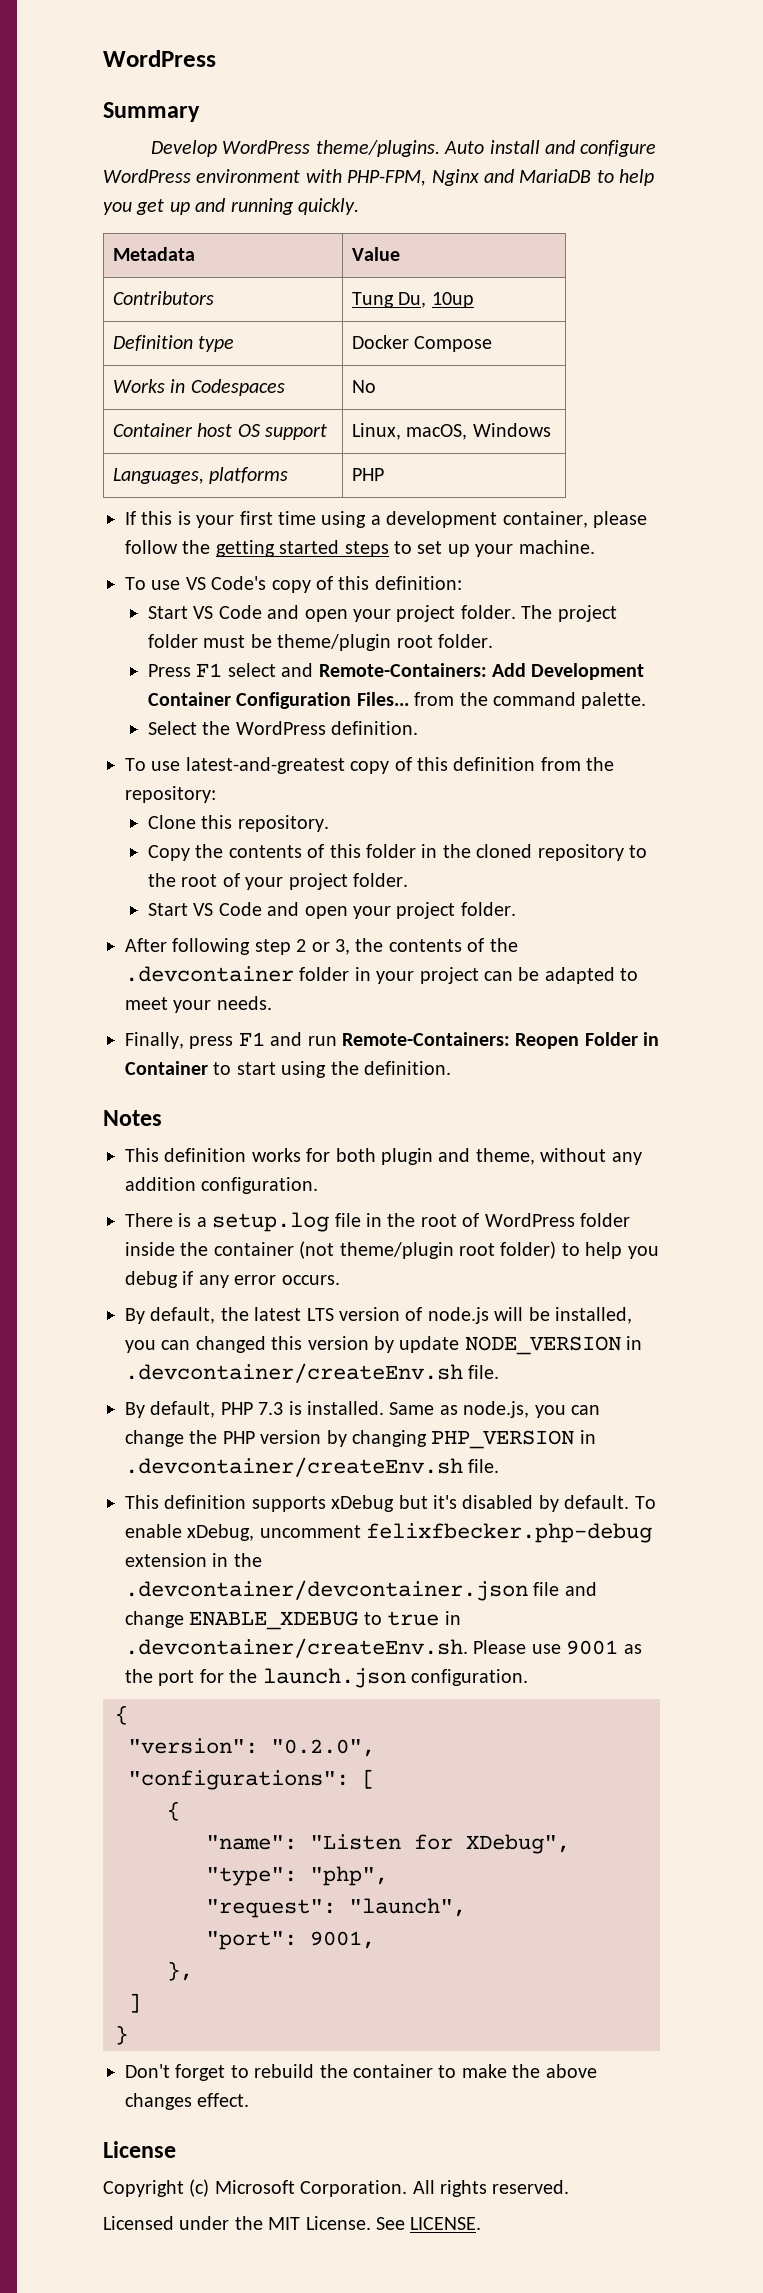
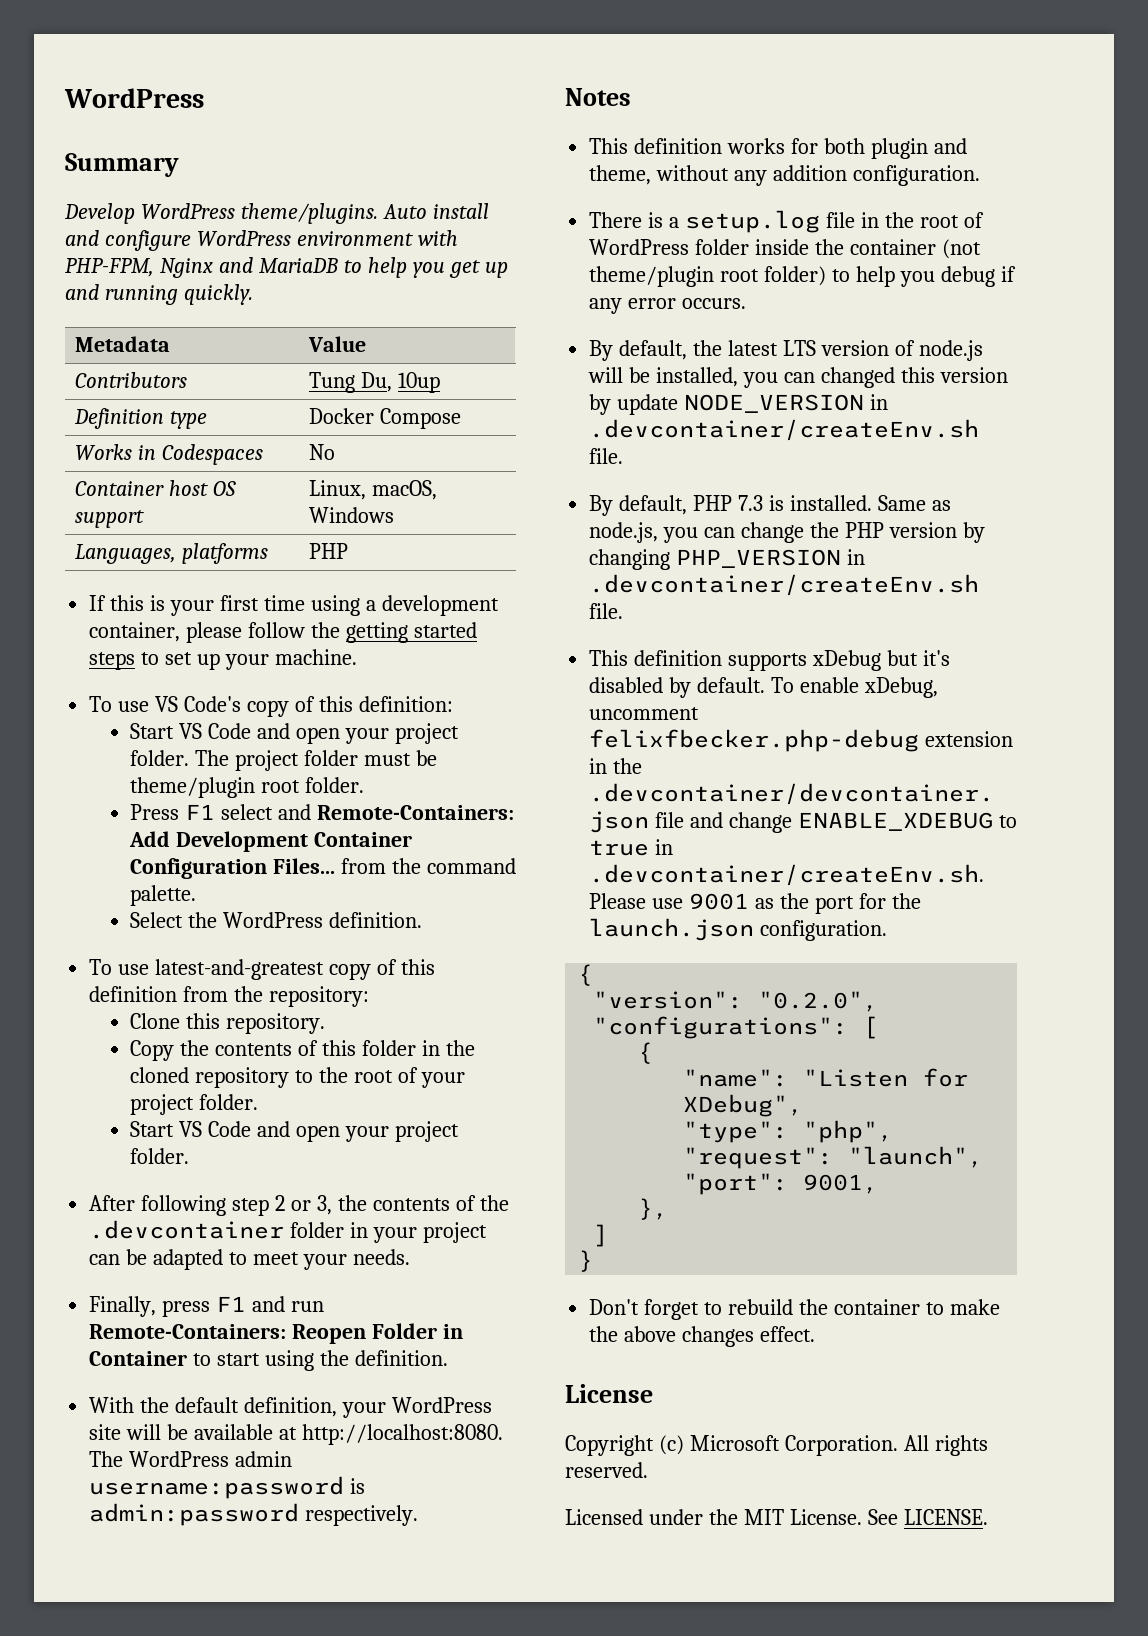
+ With the default definition, your WordPress site will be available at http://localhost:8080. The WordPress admin username:password is admin:password respectively.

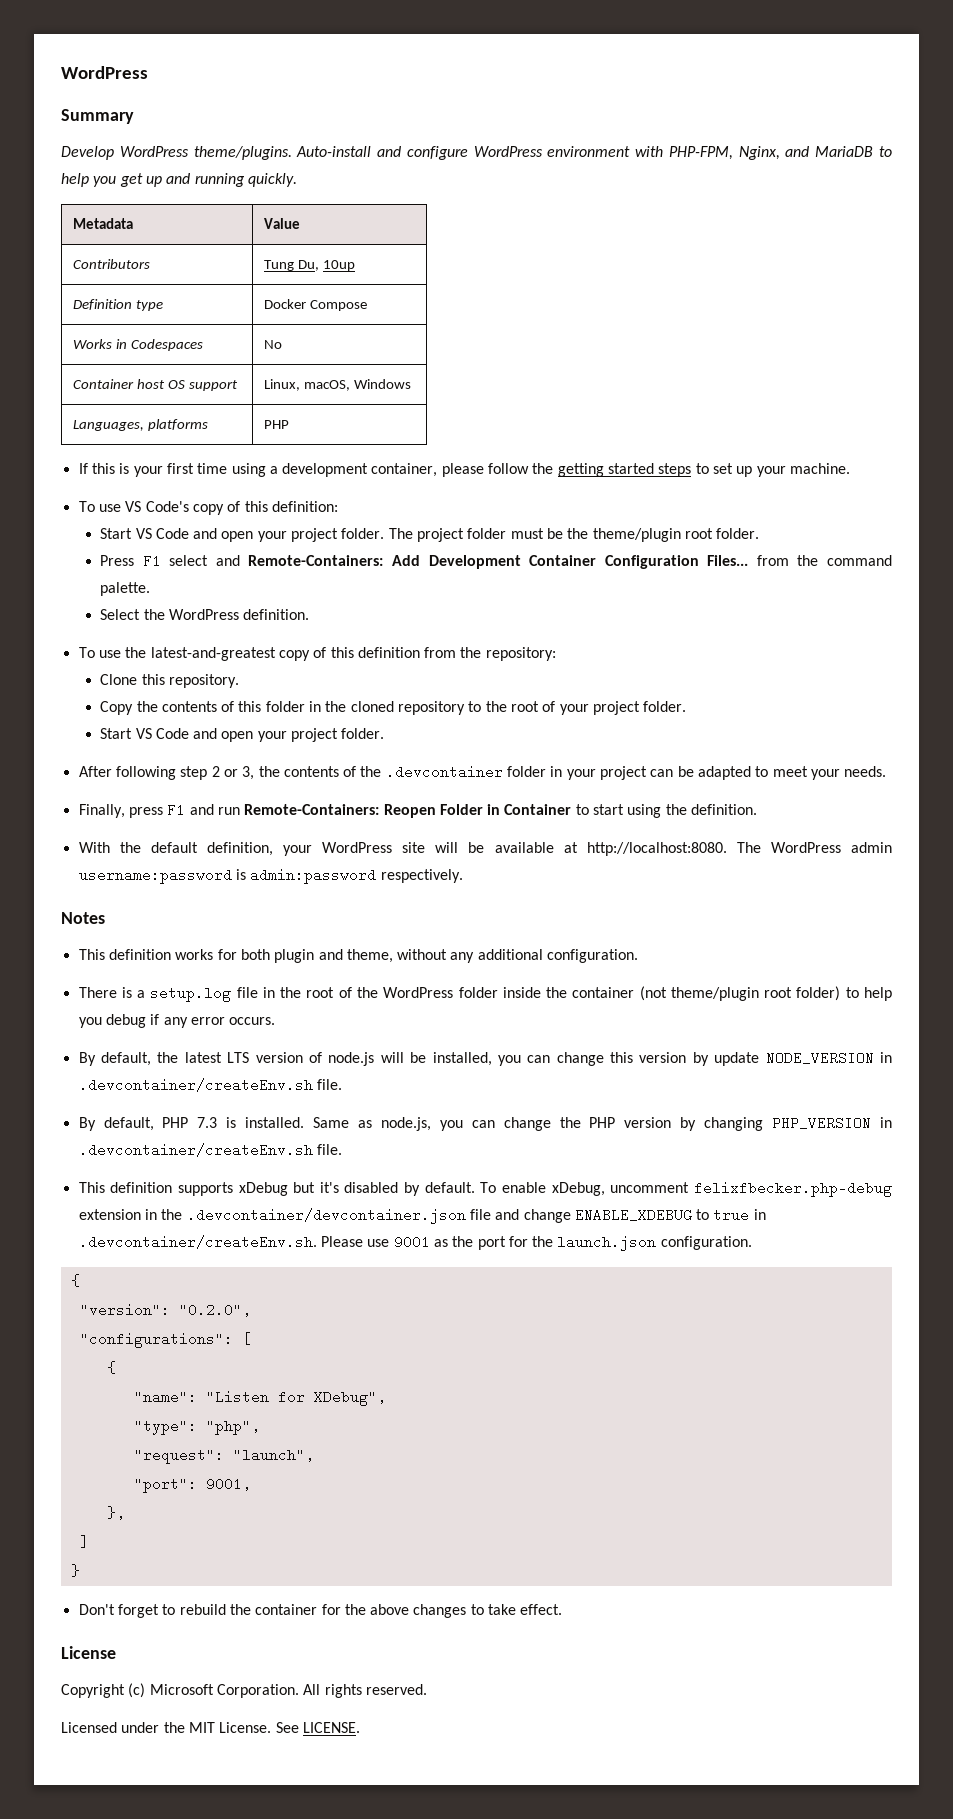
- Auto install and configure WordPress environment with PHP-FPM, Nginx and MariaDB to help you get up and running quickly.
+ Auto-install and configure WordPress environment with PHP-FPM, Nginx, and MariaDB to help you get up and running quickly.
- The project folder must be theme/plugin root folder.
+ The project folder must be the theme/plugin root folder.
- To use latest-and-greatest copy of this definition from the repository:
+ To use the latest-and-greatest copy of this definition from the repository:
- This definition works for both plugin and theme, without any addition configuration.
+ This definition works for both plugin and theme, without any additional configuration.
- There is a setup.log file in the root of WordPress folder inside the container (not theme/plugin root folder) to help you debug if any error occurs.
+ There is a setup.log file in the root of the WordPress folder inside the container (not theme/plugin root folder) to help you debug if any error occurs.
- By default, the latest LTS version of node.js will be installed, you can changed this version by update NODE_VERSION in .devcontainer/createEnv.sh file.
+ By default, the latest LTS version of node.js will be installed, you can change this version by update NODE_VERSION in .devcontainer/createEnv.sh file.
- Don't forget to rebuild the container to make the above changes effect.
+ Don't forget to rebuild the container for the above changes to take effect.

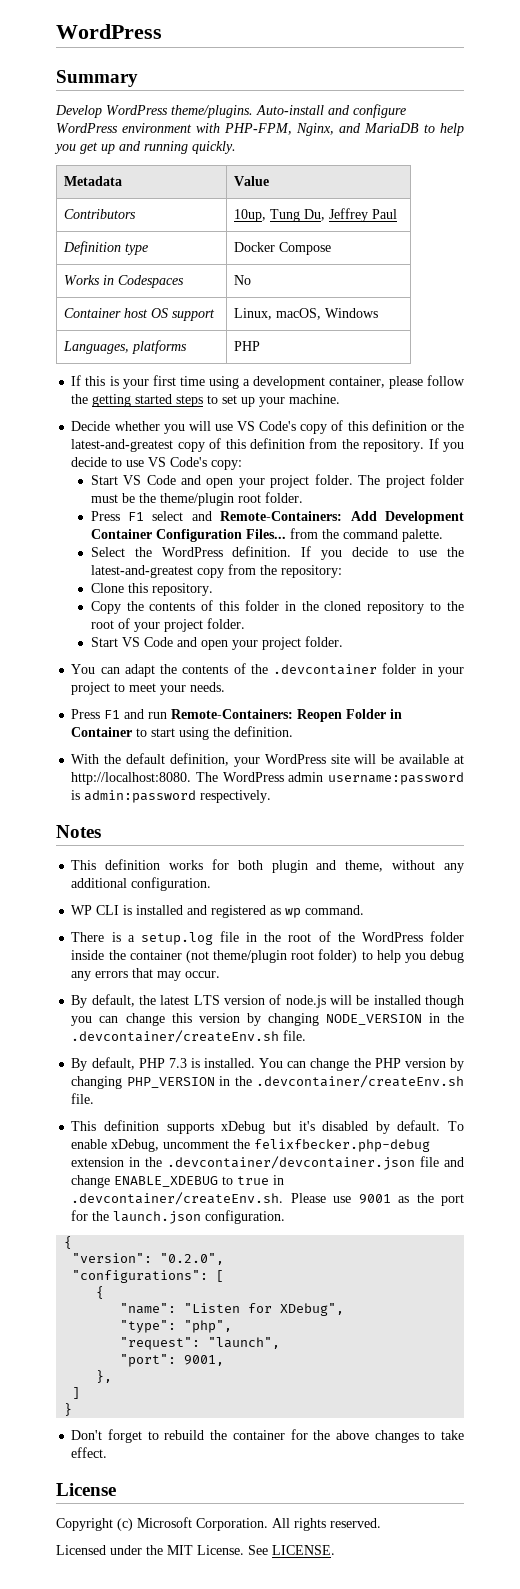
- Contributors | Tung Du, 10up
+ Contributors | 10up, Tung Du, Jeffrey Paul
- To use VS Code's copy of this definition:
+ Decide whether you will use VS Code's copy of this definition or the latest-and-greatest copy of this definition from the repository. If you decide to use VS Code's copy:
- Select the WordPress definition.
- To use the latest-and-greatest copy of this definition from the repository:
+ Select the WordPress definition. If you decide to use the latest-and-greatest copy from the repository:
- After following step 2 or 3, the contents of the .devcontainer folder in your project can be adapted to meet your needs.
+ You can adapt the contents of the .devcontainer folder in your project to meet your needs.
- Finally, press F1 and run Remote-Containers: Reopen Folder in Container to start using the definition.
+ Press F1 and run Remote-Containers: Reopen Folder in Container to start using the definition.
+ WP CLI is installed and registered as wp command.
- There is a setup.log file in the root of the WordPress folder inside the container (not theme/plugin root folder) to help you debug if any error occurs.
+ There is a setup.log file in the root of the WordPress folder inside the container (not theme/plugin root folder) to help you debug any errors that may occur.
- By default, the latest LTS version of node.js will be installed, you can change this version by update NODE_VERSION in .devcontainer/createEnv.sh file.
+ By default, the latest LTS version of node.js will be installed though you can change this version by changing NODE_VERSION in the .devcontainer/createEnv.sh file.
- Same as node.js, you can change the PHP version by changing PHP_VERSION in .devcontainer/createEnv.sh file.
+ You can change the PHP version by changing PHP_VERSION in the .devcontainer/createEnv.sh file.
- To enable xDebug, uncomment felixfbecker.php-debug extension in the .devcontainer/devcontainer.json file and change ENABLE_XDEBUG to true in .devcontainer/createEnv.sh. Please use 9001 as the port for the launch.json configuration.
+ To enable xDebug, uncomment the felixfbecker.php-debug extension in the .devcontainer/devcontainer.json file and change ENABLE_XDEBUG to true in .devcontainer/createEnv.sh. Please use 9001 as the port for the launch.json configuration.

